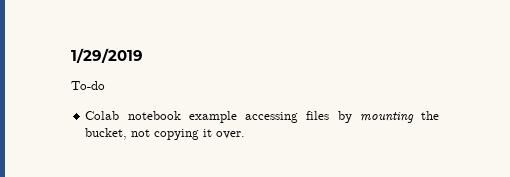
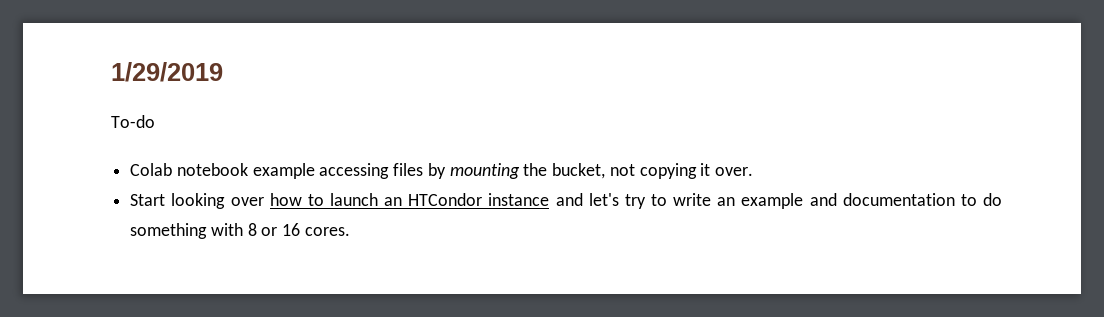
+ Start looking over how to launch an HTCondor instance and let's try to write an example and documentation to do something with 8 or 16 cores.

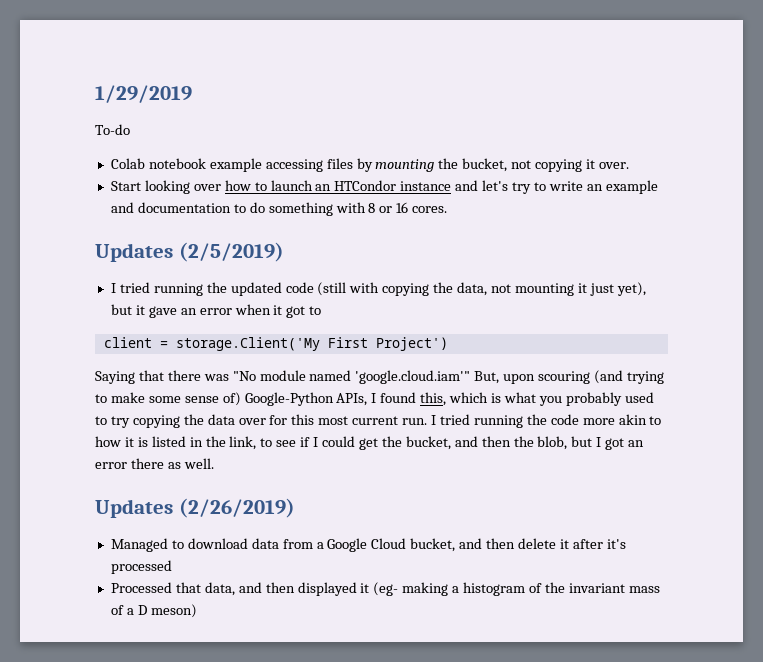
+ Updates (2/5/2019)
+ I tried running the updated code (still with copying the data, not mounting it just yet), but it gave an error when it got to
+ client = storage.Client('My First Project')
+ Saying that there was "No module named 'google.cloud.iam'" But, upon scouring (and trying to make some sense of) Google-Python APIs, I found this, which is what you probably used to try copying the data over for this most current run. I tried running the code more akin to how it is listed in the link, to see if I could get the bucket, and then the blob, but I got an error there as well.
+ Updates (2/26/2019)
+ Managed to download data from a Google Cloud bucket, and then delete it after it's processed
+ Processed that data, and then displayed it (eg- making a histogram of the invariant mass of a D meson)

